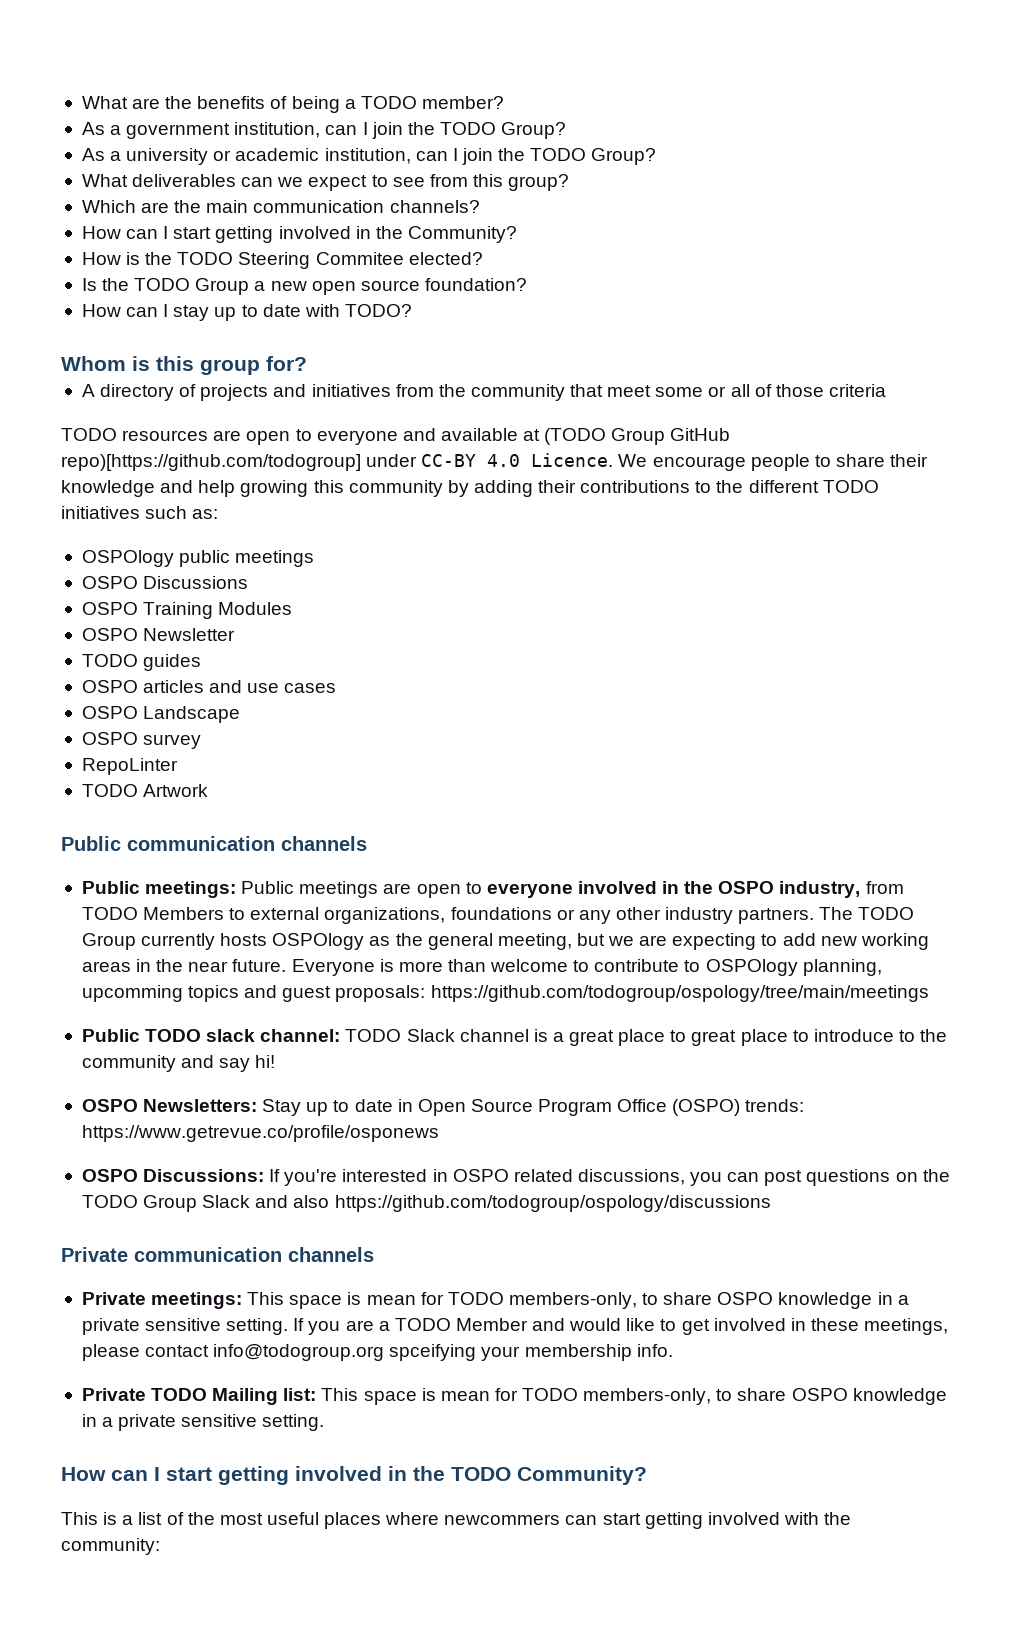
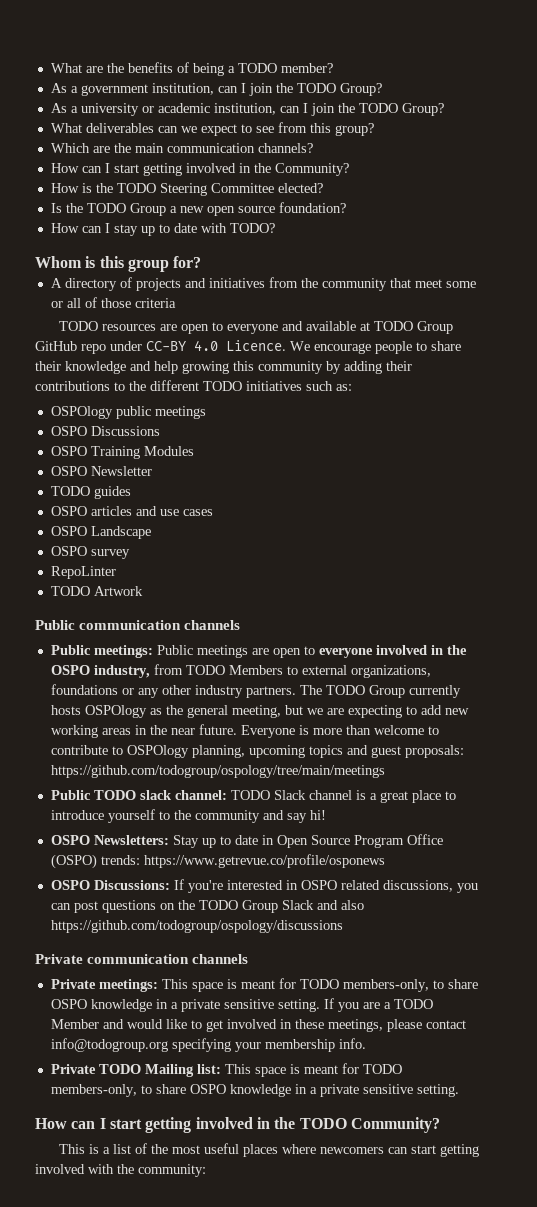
- How is the TODO Steering Commitee elected?
+ How is the TODO Steering Committee elected?
- TODO resources are open to everyone and available at (TODO Group GitHub repo)[https://github.com/todogroup] under CC-BY 4.0 Licence.
+ TODO resources are open to everyone and available at TODO Group GitHub repo under CC-BY 4.0 Licence.
- Everyone is more than welcome to contribute to OSPOlogy planning, upcomming topics and guest proposals: https://github.com/todogroup/ospology/tree/main/meetings
+ Everyone is more than welcome to contribute to OSPOlogy planning, upcoming topics and guest proposals: https://github.com/todogroup/ospology/tree/main/meetings
- Public TODO slack channel: TODO Slack channel is a great place to great place to introduce to the community and say hi!
+ Public TODO slack channel: TODO Slack channel is a great place to introduce yourself to the community and say hi!
- Private meetings: This space is mean for TODO members-only, to share OSPO knowledge in a private sensitive setting.
+ Private meetings: This space is meant for TODO members-only, to share OSPO knowledge in a private sensitive setting.
- If you are a TODO Member and would like to get involved in these meetings, please contact info@todogroup.org spceifying your membership info.
+ If you are a TODO Member and would like to get involved in these meetings, please contact info@todogroup.org specifying your membership info.
- Private TODO Mailing list: This space is mean for TODO members-only, to share OSPO knowledge in a private sensitive setting.
+ Private TODO Mailing list: This space is meant for TODO members-only, to share OSPO knowledge in a private sensitive setting.
- This is a list of the most useful places where newcommers can start getting involved with the community:
+ This is a list of the most useful places where newcomers can start getting involved with the community:

